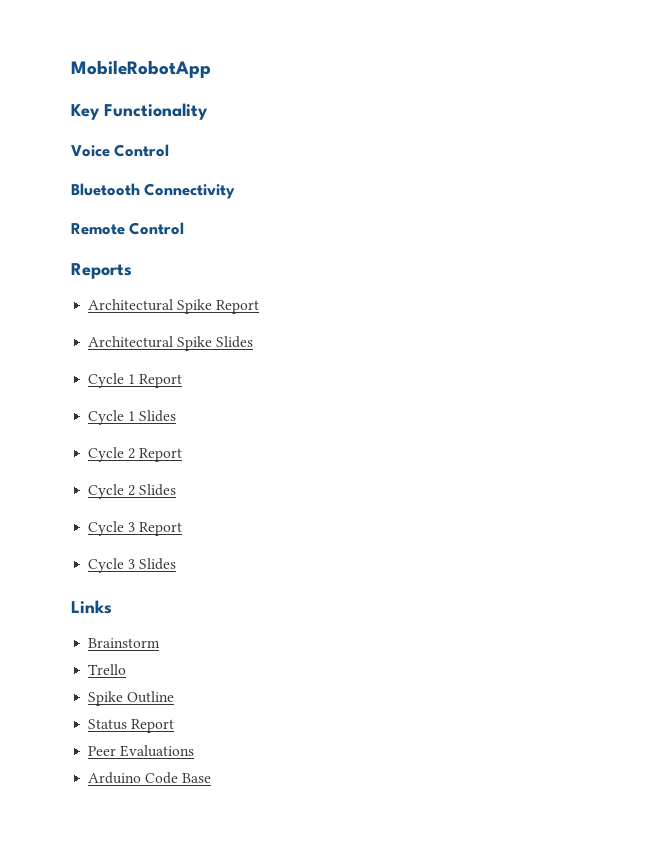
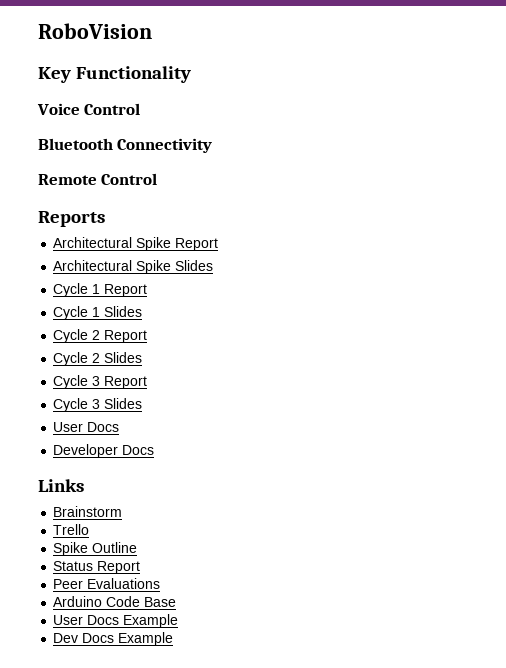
- MobileRobotApp
+ RoboVision
  Cycle 3 Slides
+ User Docs
+ Developer Docs
+ User Docs Example
+ Dev Docs Example

